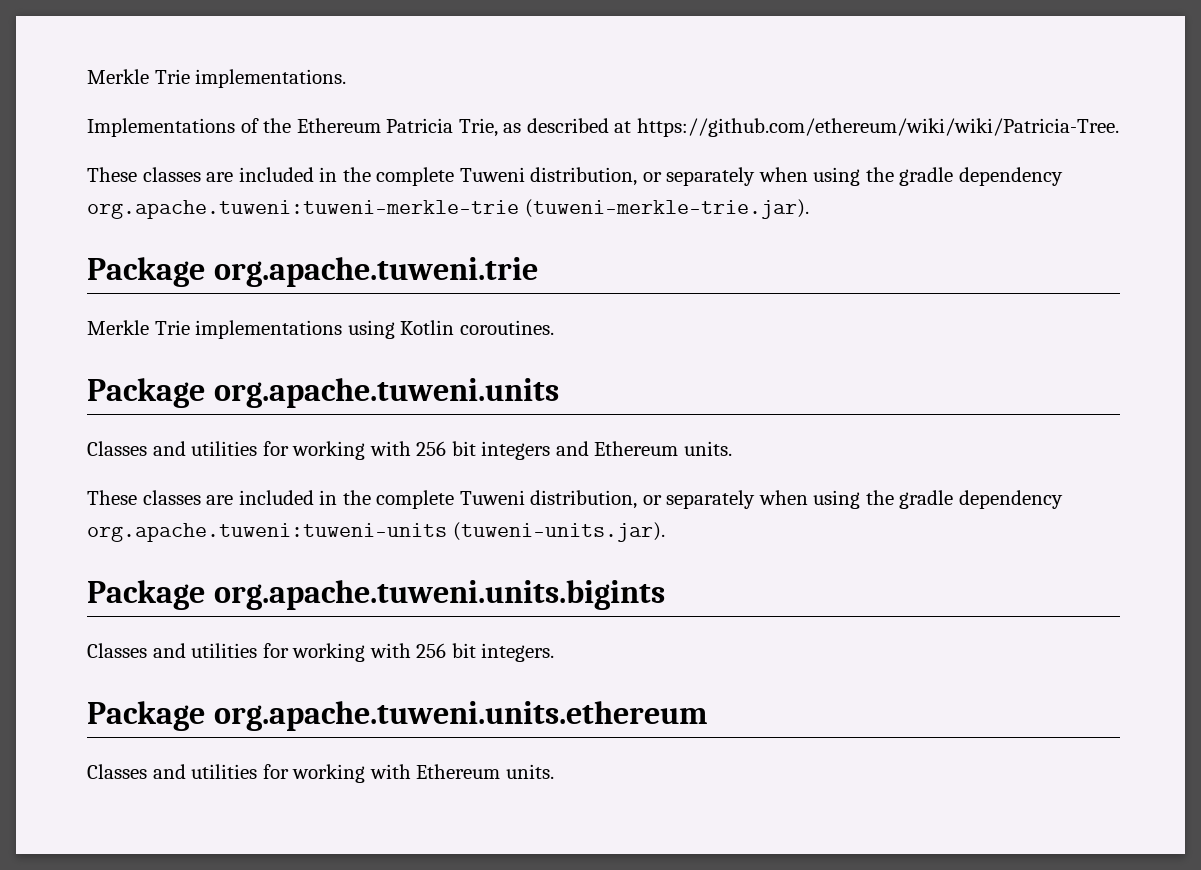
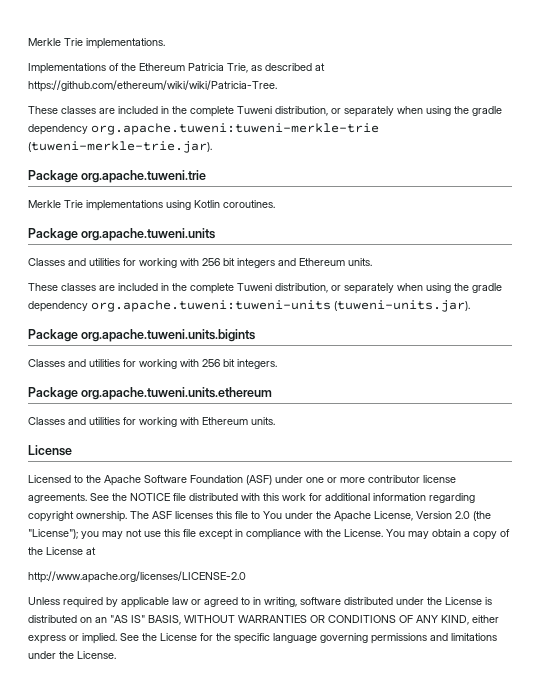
  Classes and utilities for working with Ethereum units.
+ License
+ Licensed to the Apache Software Foundation (ASF) under one or more contributor license agreements. See the NOTICE file distributed with this work for additional information regarding copyright ownership. The ASF licenses this file to You under the Apache License, Version 2.0 (the "License"); you may not use this file except in compliance with the License. You may obtain a copy of the License at
+ http://www.apache.org/licenses/LICENSE-2.0
+ Unless required by applicable law or agreed to in writing, software distributed under the License is distributed on an "AS IS" BASIS, WITHOUT WARRANTIES OR CONDITIONS OF ANY KIND, either express or implied. See the License for the specific language governing permissions and limitations under the License.

